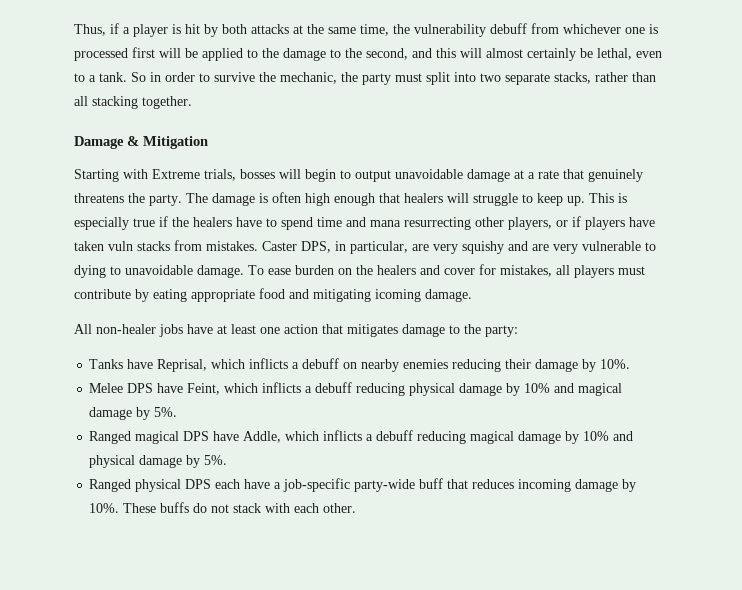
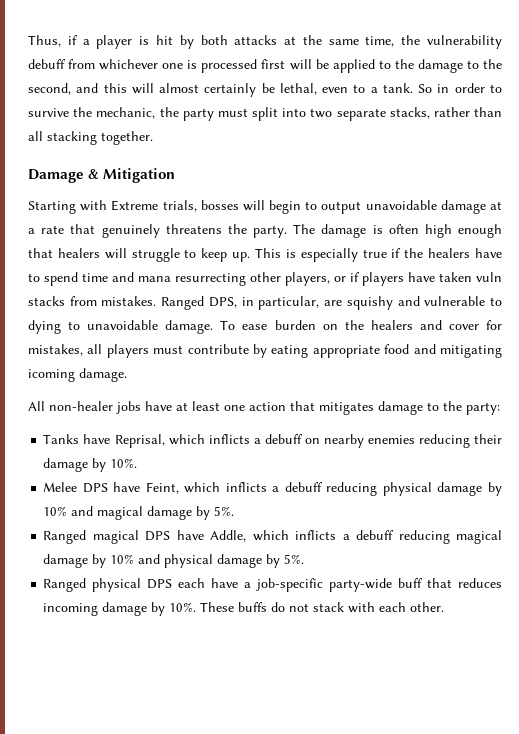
- Caster DPS, in particular, are very squishy and are very vulnerable to dying to unavoidable damage.
+ Ranged DPS, in particular, are squishy and vulnerable to dying to unavoidable damage.

